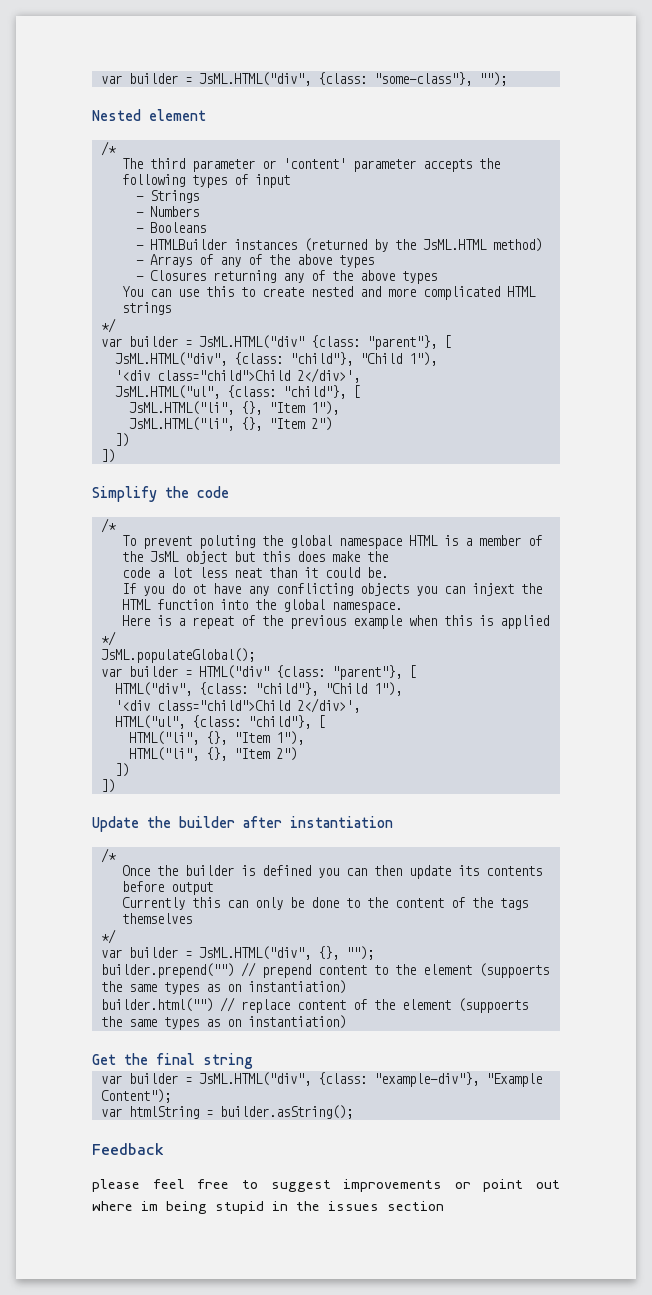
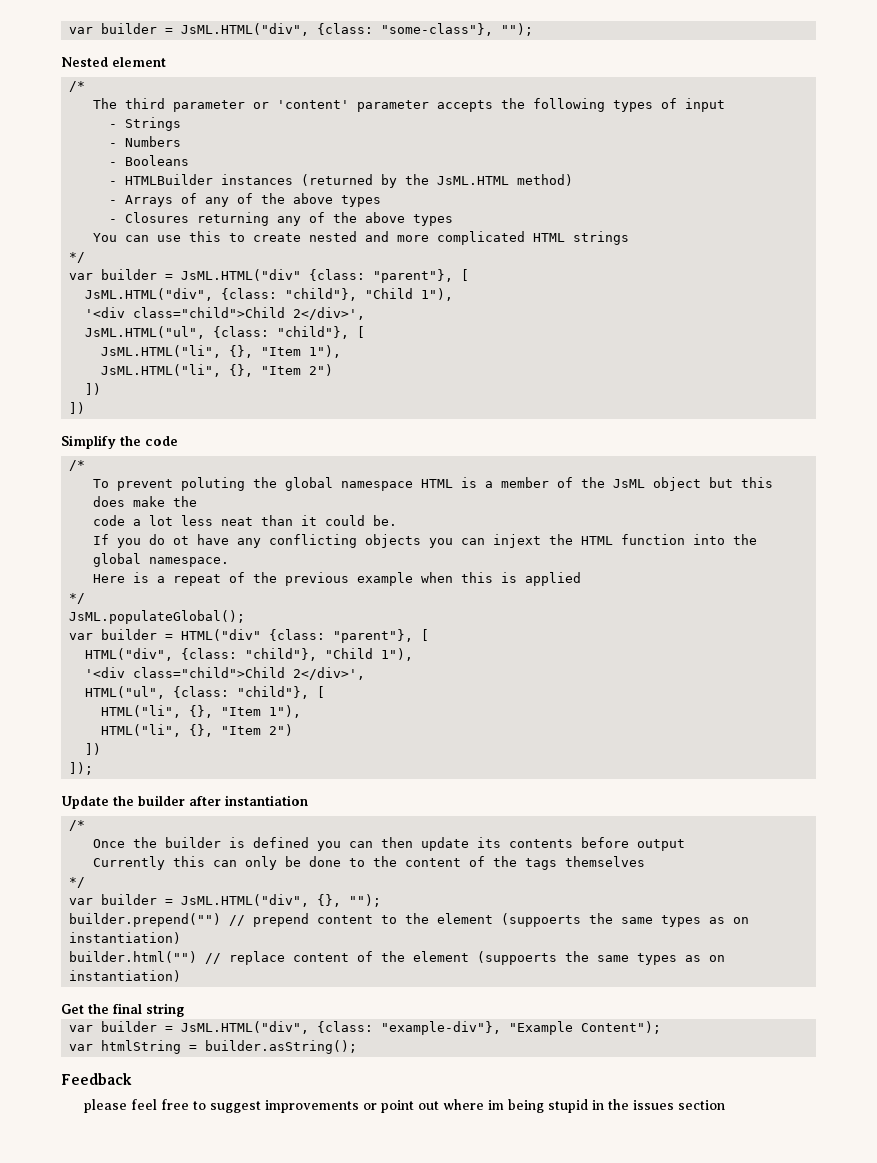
  HTML("li", {}, "Item 2")
  ])
- ])
+ ]);

